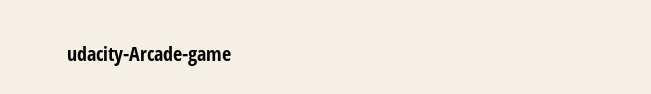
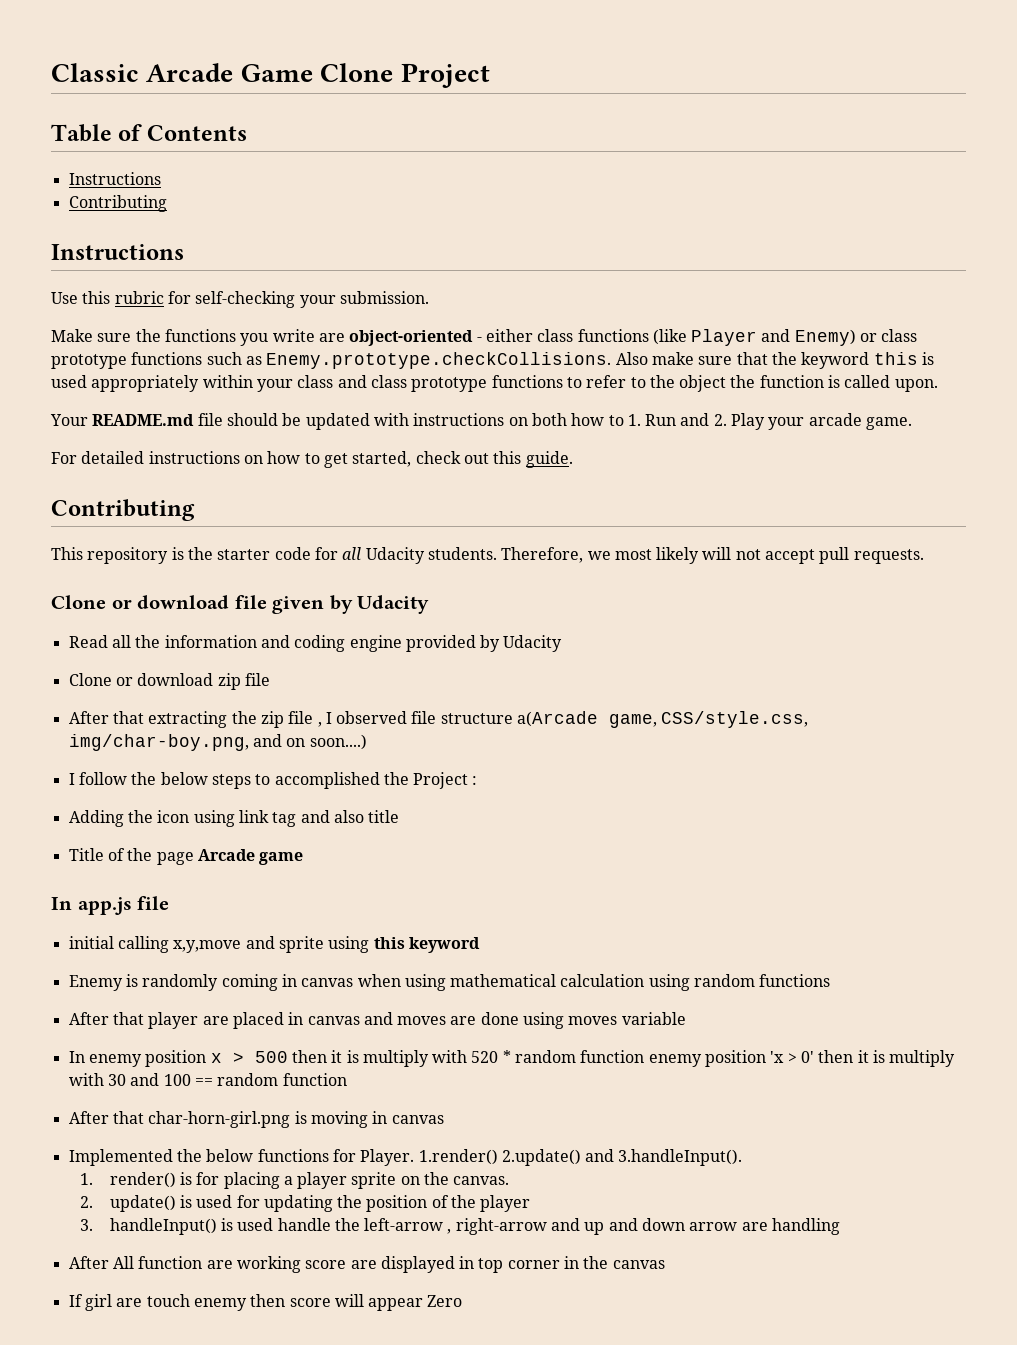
- udacity-Arcade-game
+ Classic Arcade Game Clone Project
+ Table of Contents
+ Instructions
+ Contributing
+ Instructions
+ Use this rubric for self-checking your submission.
+ Make sure the functions you write are object-oriented - either class functions (like Player and Enemy) or class prototype functions such as Enemy.prototype.checkCollisions. Also make sure that the keyword this is used appropriately within your class and class prototype functions to refer to the object the function is called upon.
+ Your README.md file should be updated with instructions on both how to 1. Run and 2. Play your arcade game.
+ For detailed instructions on how to get started, check out this guide.
+ Contributing
+ This repository is the starter code for all Udacity students. Therefore, we most likely will not accept pull requests.
+ Clone or download file given by Udacity
+ Read all the information and coding engine provided by Udacity
+ Clone or download zip file
+ After that extracting the zip file , I observed file structure a(Arcade game, CSS/style.css, img/char-boy.png, and on soon....)
+ I follow the below steps to accomplished the Project :
+ Adding the icon using link tag and also title
+ Title of the page Arcade game
+ In app.js file
+ initial calling x,y,move and sprite using this keyword
+ Enemy is randomly coming in canvas when using mathematical calculation using random functions
+ After that player are placed in canvas and moves are done using moves variable
+ In enemy position x > 500 then it is multiply with 520 * random function enemy position 'x > 0' then it is multiply with 30 and 100 == random function
+ After that char-horn-girl.png is moving in canvas
+ Implemented the below functions for Player. 1.render() 2.update() and 3.handleInput().
+ 1. render() is for placing a player sprite on the canvas.
+ 2. update() is used for updating the position of the player
+ 3. handleInput() is used handle the left-arrow , right-arrow and up and down arrow are handling
+ After All function are working score are displayed in top corner in the canvas
+ If girl are touch enemy then score will appear Zero

